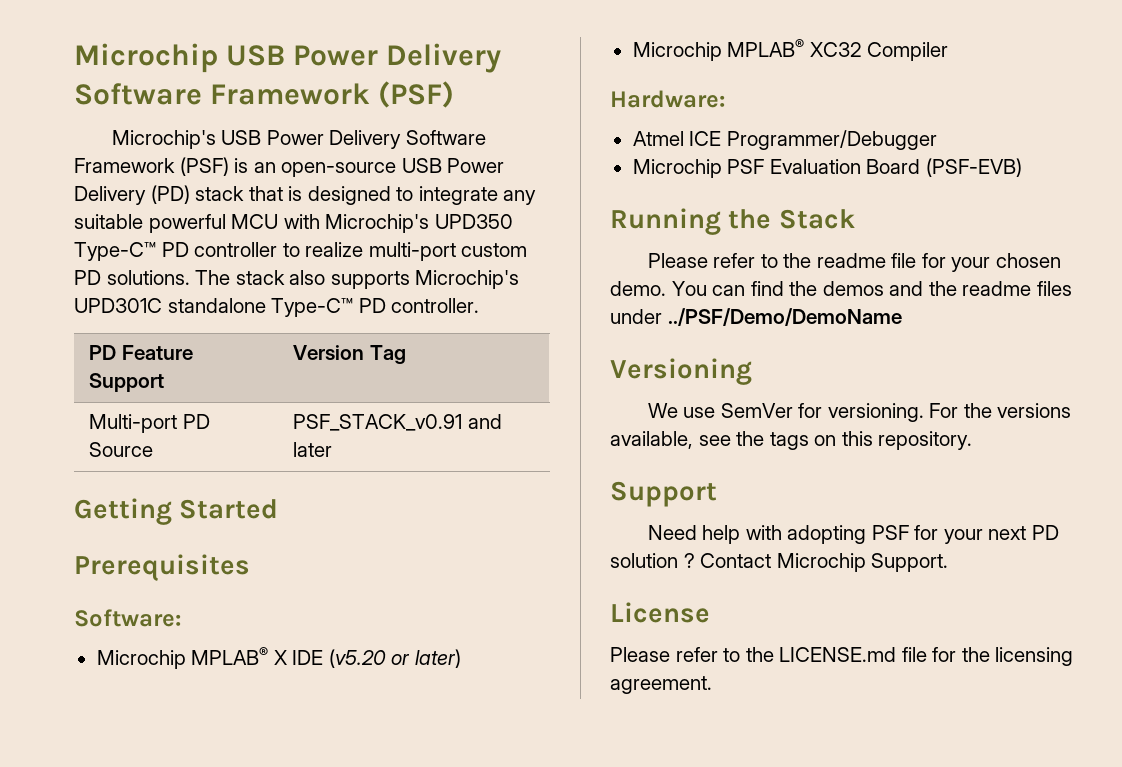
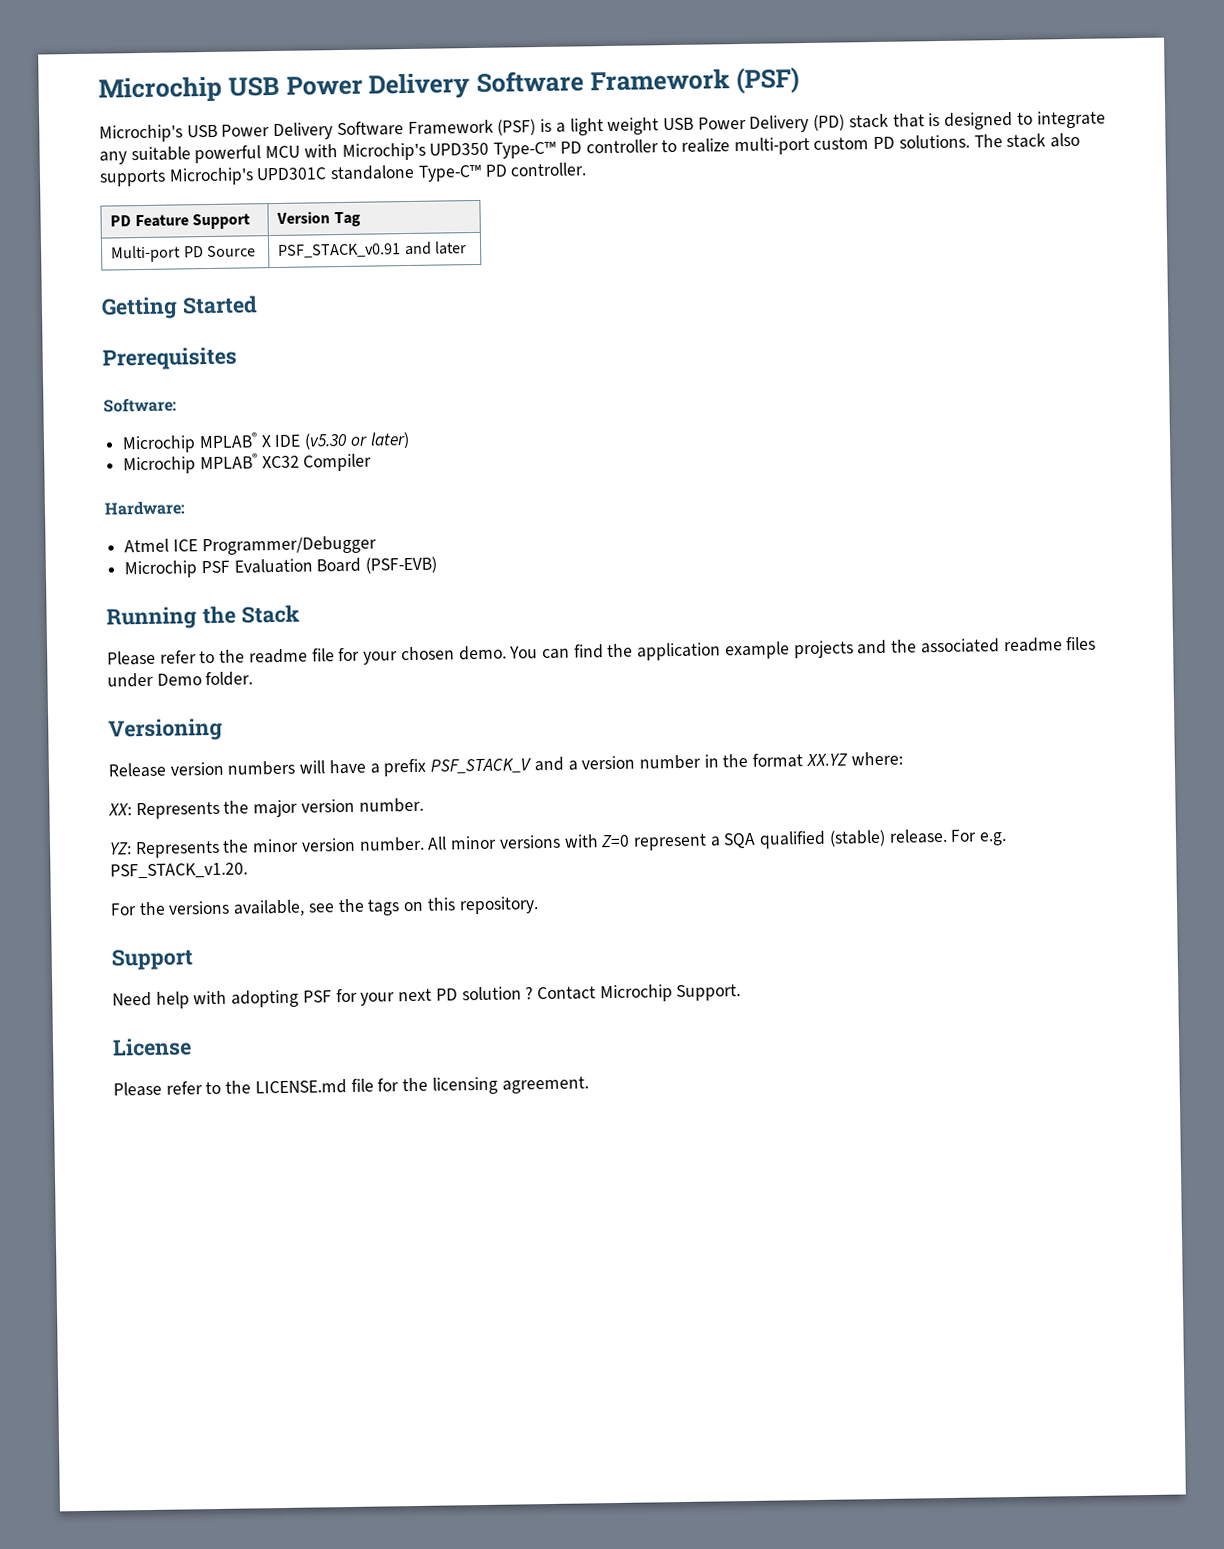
- Microchip's USB Power Delivery Software Framework (PSF) is an open-source USB Power Delivery (PD) stack that is designed to integrate any suitable powerful MCU with Microchip's UPD350 Type-C™ PD controller to realize multi-port custom PD solutions.
+ Microchip's USB Power Delivery Software Framework (PSF) is a light weight USB Power Delivery (PD) stack that is designed to integrate any suitable powerful MCU with Microchip's UPD350 Type-C™ PD controller to realize multi-port custom PD solutions.
- Microchip MPLAB® X IDE (v5.20 or later)
+ Microchip MPLAB® X IDE (v5.30 or later)
- You can find the demos and the readme files under ../PSF/Demo/DemoName
+ You can find the application example projects and the associated readme files under Demo folder.
- We use SemVer for versioning. For the versions available, see the tags on this repository.
+ Release version numbers will have a prefix PSF_STACK_V and a version number in the format XX.YZ where:
+ XX: Represents the major version number.
+ YZ: Represents the minor version number. All minor versions with Z=0 represent a SQA qualified (stable) release. For e.g. PSF_STACK_v1.20.
+ For the versions available, see the tags on this repository.

